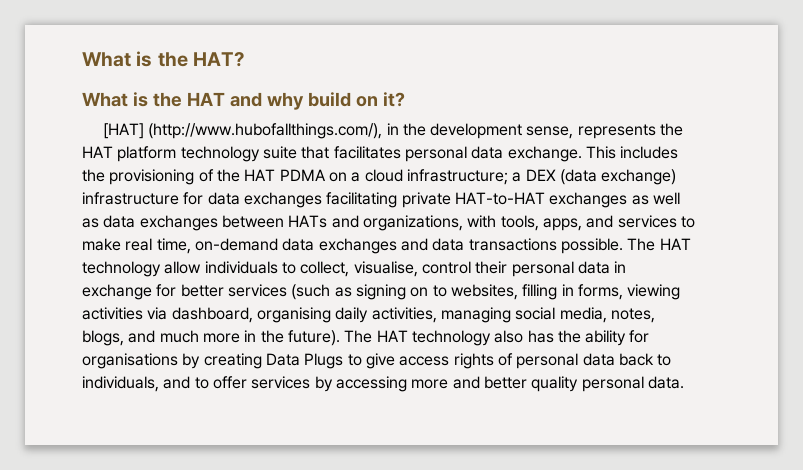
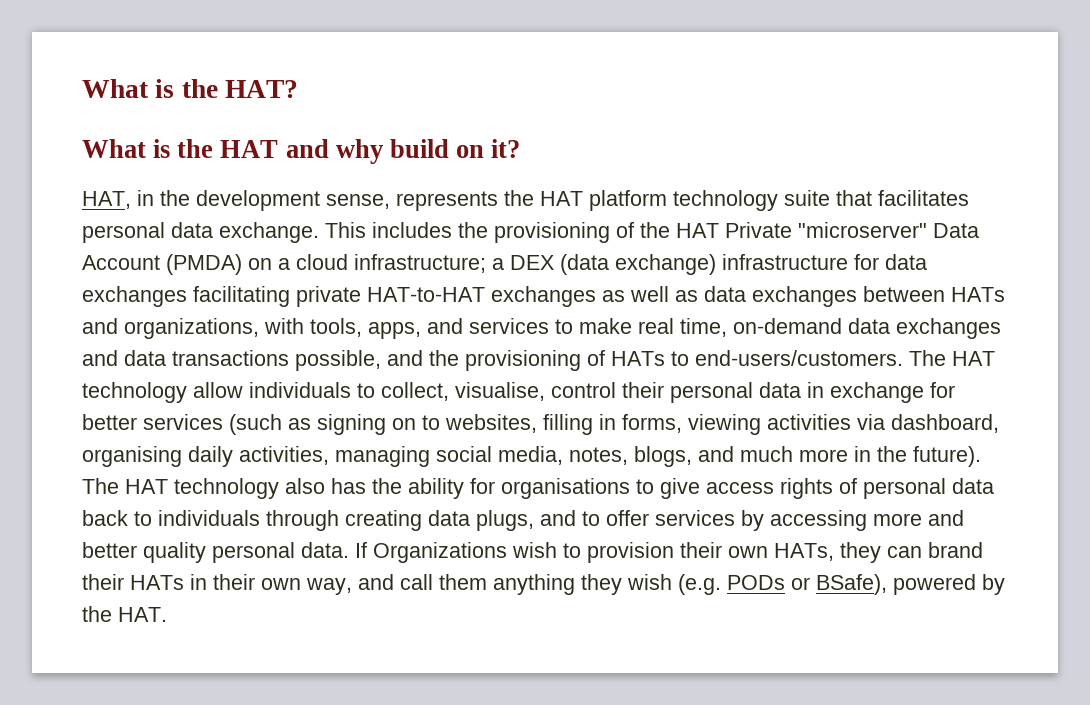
- [HAT] (http://www.hubofallthings.com/), in the development sense, represents the HAT platform technology suite that facilitates personal data exchange.
+ HAT, in the development sense, represents the HAT platform technology suite that facilitates personal data exchange.
- This includes the provisioning of the HAT PDMA on a cloud infrastructure; a DEX (data exchange) infrastructure for data exchanges facilitating private HAT-to-HAT exchanges as well as data exchanges between HATs and organizations, with tools, apps, and services to make real time, on-demand data exchanges and data transactions possible.
+ This includes the provisioning of the HAT Private "microserver" Data Account (PMDA) on a cloud infrastructure; a DEX (data exchange) infrastructure for data exchanges facilitating private HAT-to-HAT exchanges as well as data exchanges between HATs and organizations, with tools, apps, and services to make real time, on-demand data exchanges and data transactions possible, and the provisioning of HATs to end-users/customers.
- The HAT technology also has the ability for organisations by creating Data Plugs to give access rights of personal data back to individuals, and to offer services by accessing more and better quality personal data.
+ The HAT technology also has the ability for organisations to give access rights of personal data back to individuals through creating data plugs, and to offer services by accessing more and better quality personal data.
+ If Organizations wish to provision their own HATs, they can brand their HATs in their own way, and call them anything they wish (e.g. PODs or BSafe), powered by the HAT.

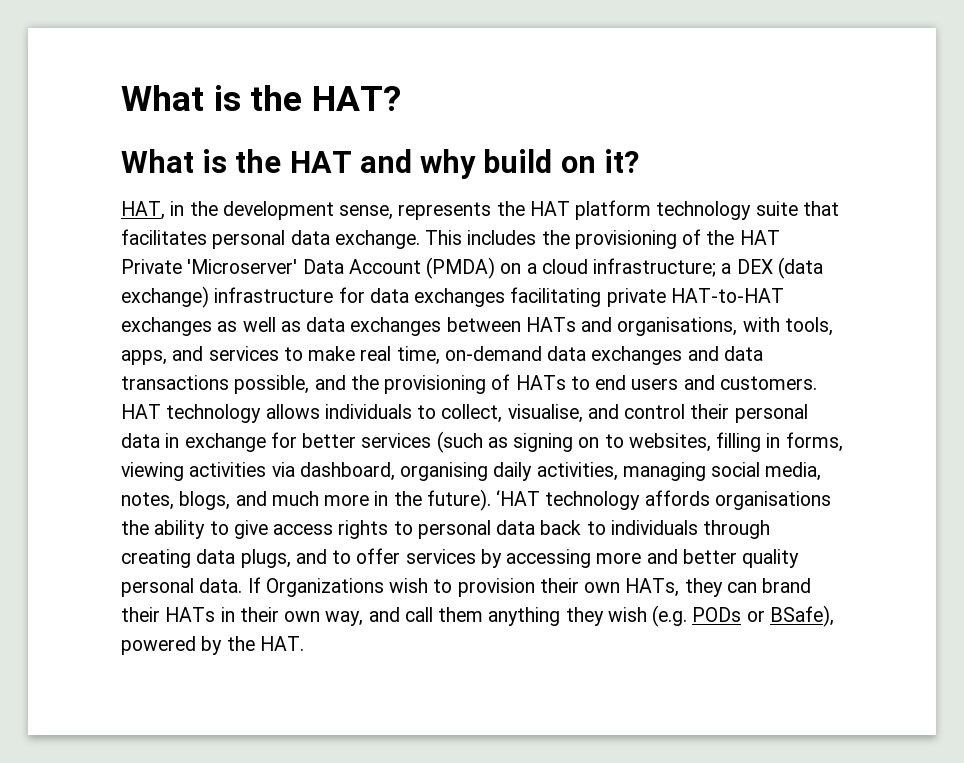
- This includes the provisioning of the HAT Private "microserver" Data Account (PMDA) on a cloud infrastructure;
+ This includes the provisioning of the HAT Private 'Microserver' Data Account (PMDA) on a cloud infrastructure;
- a DEX (data exchange) infrastructure for data exchanges facilitating private HAT-to-HAT exchanges as well as data exchanges between HATs and organizations, with tools, apps, and services to make real time, on-demand data exchanges and data transactions possible, and the provisioning of HATs to end-users/customers. The HAT technology allow individuals to collect, visualise, control their personal data in exchange for better services (such as signing on to websites, filling in forms, viewing activities via dashboard, organising daily activities, managing social media, notes, blogs, and much more in the future).
+ a DEX (data exchange) infrastructure for data exchanges facilitating private HAT-to-HAT exchanges as well as data exchanges between HATs and organisations, with tools, apps, and services to make real time, on-demand data exchanges and data transactions possible, and the provisioning of HATs to end users and customers. HAT technology allows individuals to collect, visualise, and control their personal data in exchange for better services (such as signing on to websites, filling in forms, viewing activities via dashboard, organising daily activities, managing social media, notes, blogs, and much more in the future).
- The HAT technology also has the ability for organisations to give access rights of personal data back to individuals through creating data plugs, and to offer services by accessing more and better quality personal data.
+ ‘HAT technology affords organisations the ability to give access rights to personal data back to individuals through creating data plugs, and to offer services by accessing more and better quality personal data.

